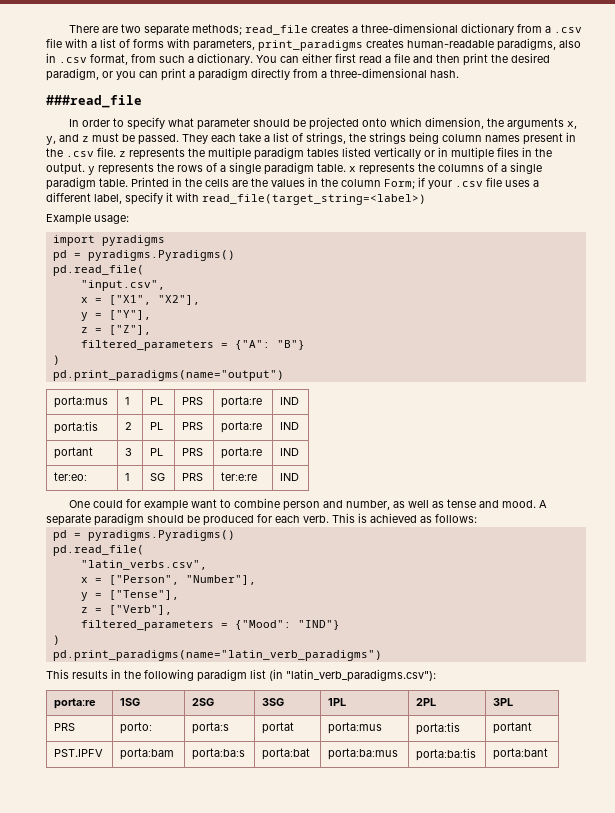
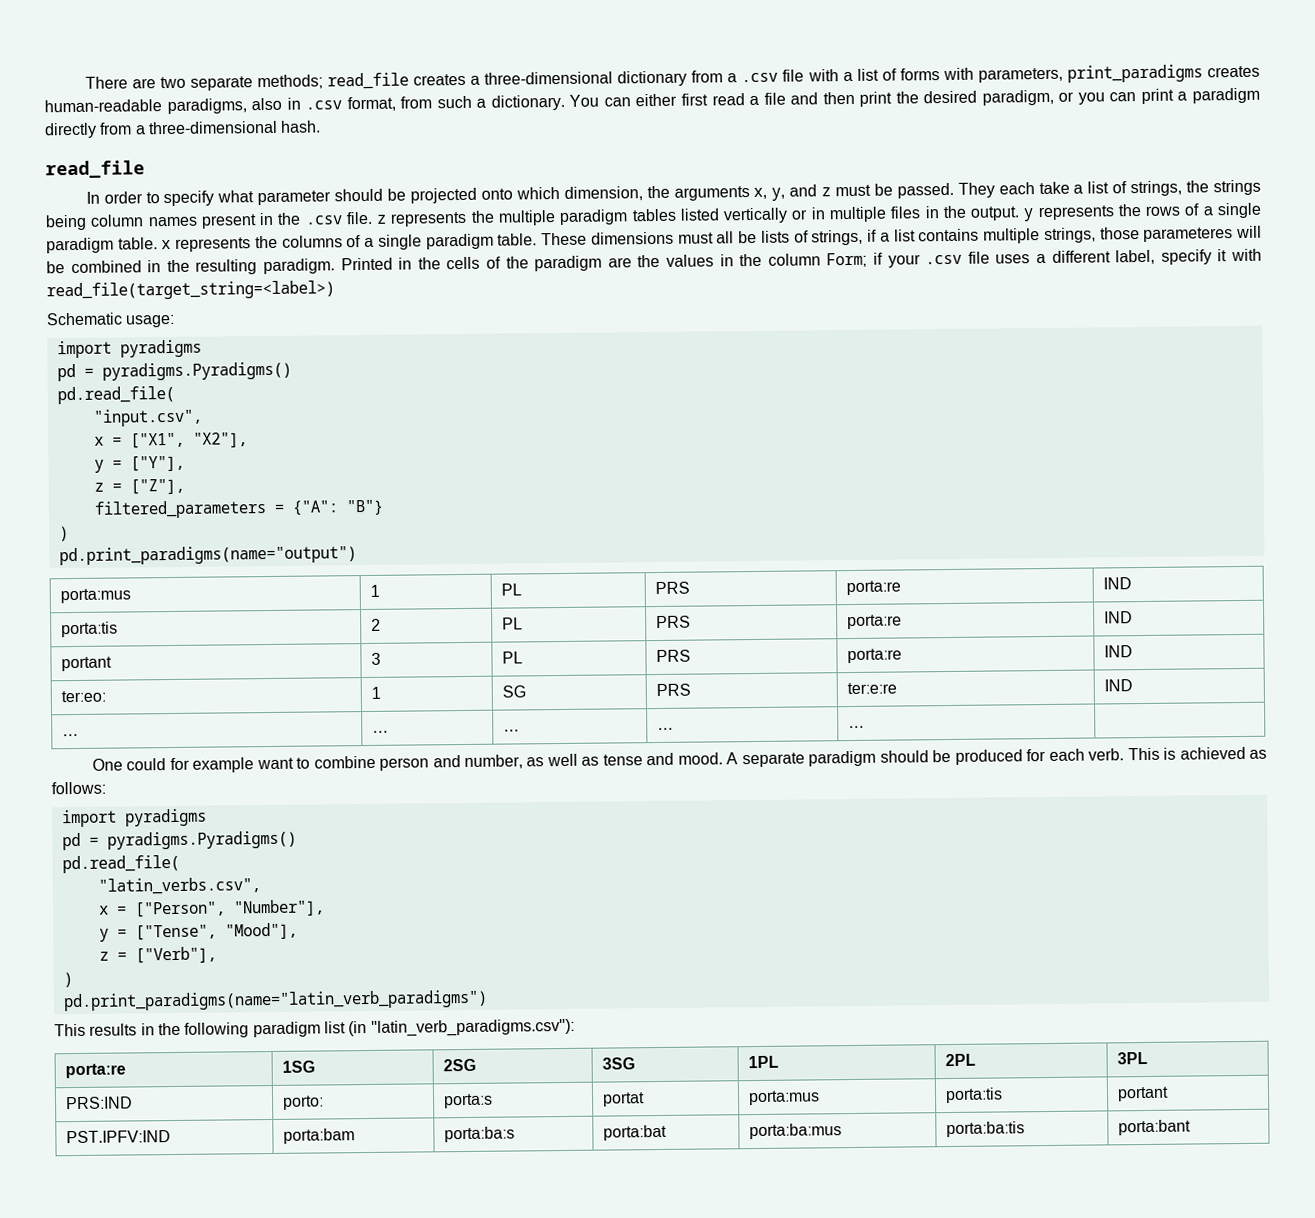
  You can either first read a file and then print the desired paradigm, or you can print a paradigm directly from a three-dimensional hash.
- ###read_file
+ read_file
+ These dimensions must all be lists of strings, if a list contains multiple strings, those parameteres will be combined in the resulting paradigm.
- Printed in the cells are the values in the column Form; if your .csv file uses a different label, specify it with read_file(target_string=<label>)
+ Printed in the cells of the paradigm are the values in the column Form; if your .csv file uses a different label, specify it with read_file(target_string=<label>)
- Example usage:
+ Schematic usage:
+ … | … | … | … | … |
  This is achieved as follows:
+ import pyradigms
- y = ["Tense"],
+ y = ["Tense", "Mood"],
- filtered_parameters = {"Mood": "IND"}
- PRS | portoː | portaːs | portat | portaːmus | portaːtis | portant
+ PRS:IND | portoː | portaːs | portat | portaːmus | portaːtis | portant
- PST.IPFV | portaːbam | portaːbaːs | portaːbat | portaːbaːmus | portaːbaːtis | portaːbant
+ PST.IPFV:IND | portaːbam | portaːbaːs | portaːbat | portaːbaːmus | portaːbaːtis | portaːbant

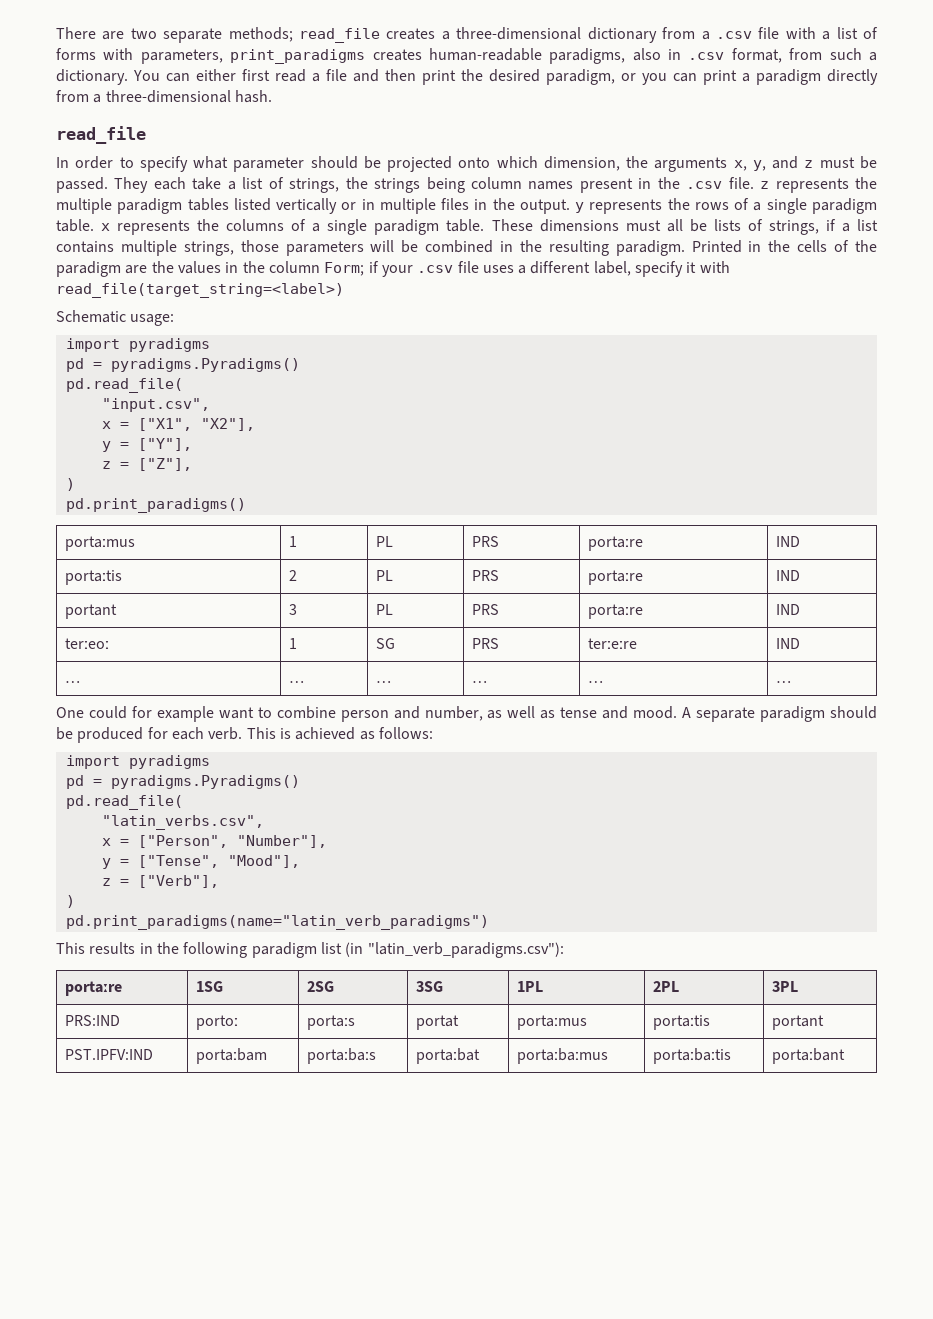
- These dimensions must all be lists of strings, if a list contains multiple strings, those parameteres will be combined in the resulting paradigm.
+ These dimensions must all be lists of strings, if a list contains multiple strings, those parameters will be combined in the resulting paradigm.
  z = ["Z"],
- filtered_parameters = {"A": "B"}
  )
- pd.print_paradigms(name="output")
+ pd.print_paradigms()
- … | … | … | … | … |
+ … | … | … | … | … | …

